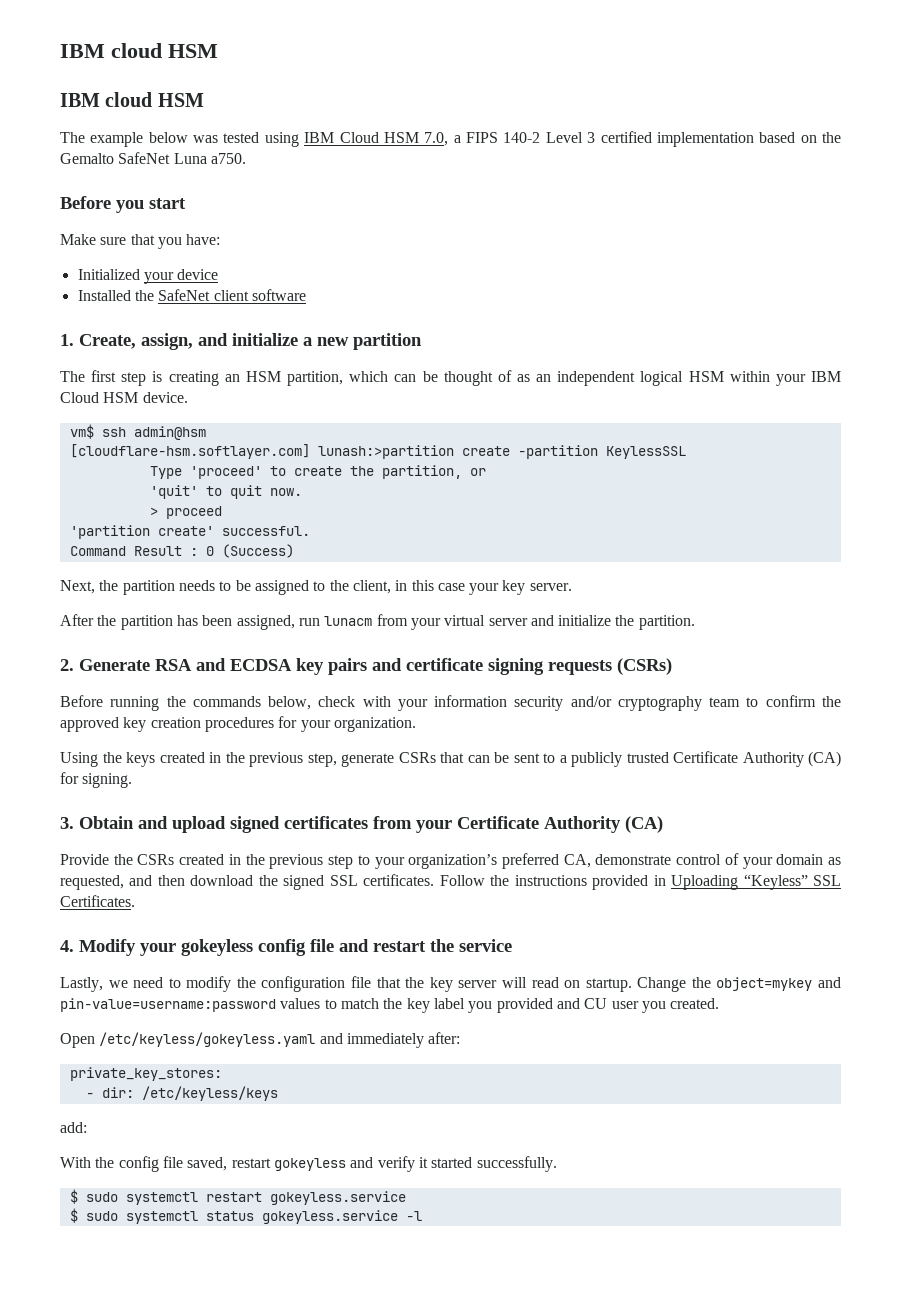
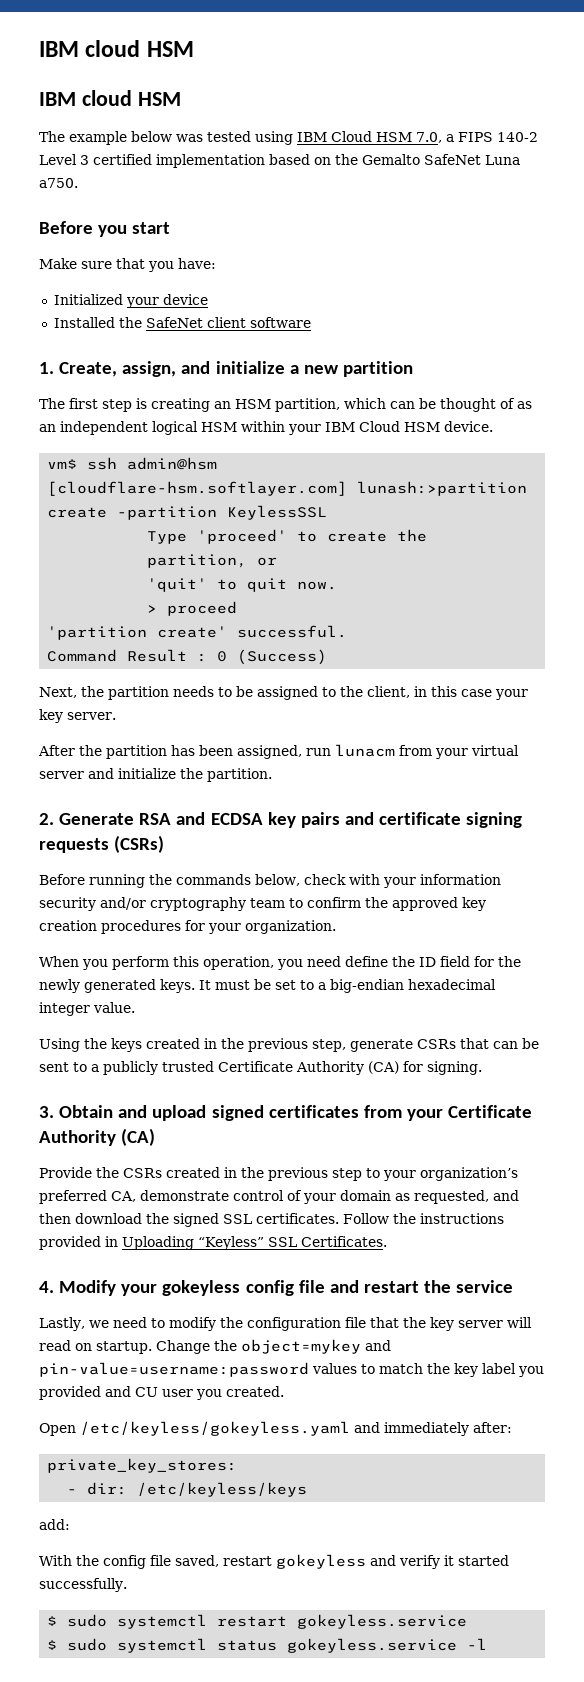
+ When you perform this operation, you need define the ID field for the newly generated keys. It must be set to a big-endian hexadecimal integer value.

